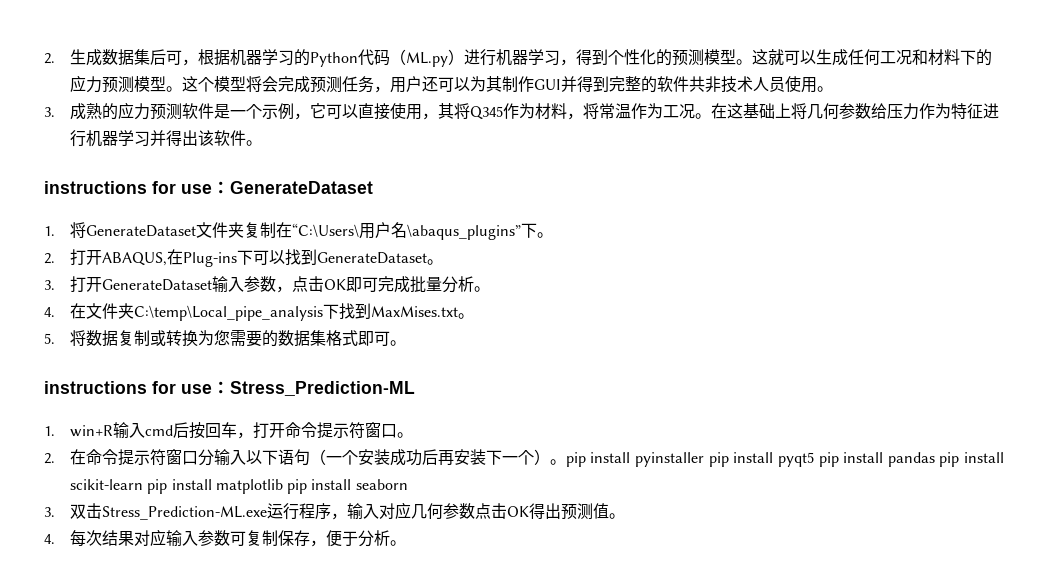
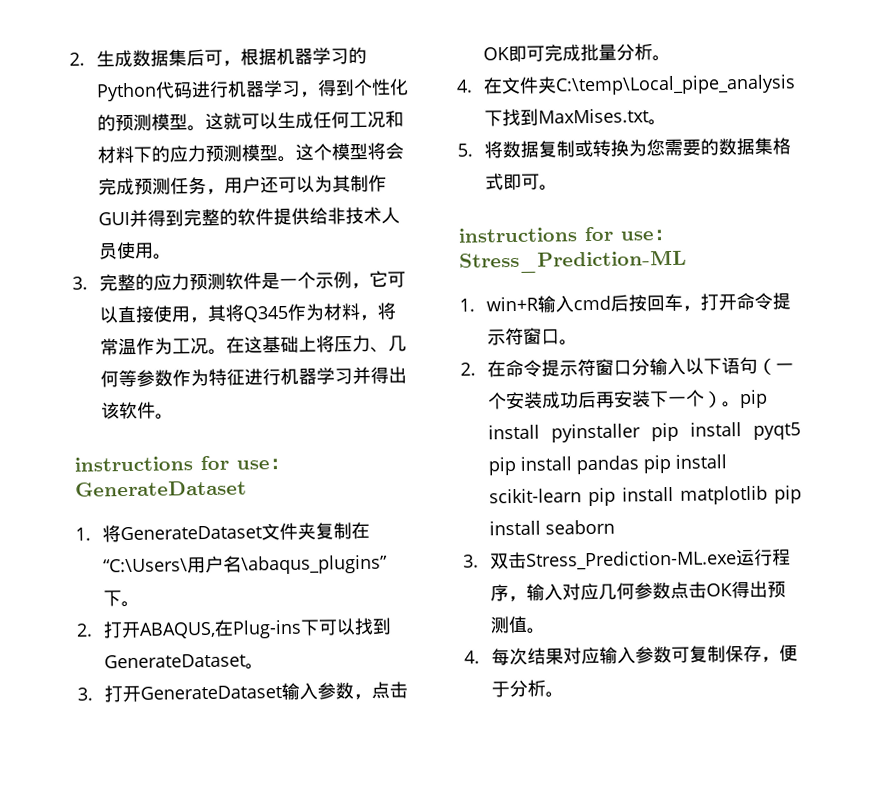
- 2.生成数据集后可，根据机器学习的Python代码（ML.py）进行机器学习，得到个性化的预测模型。
+ 2.生成数据集后可，根据机器学习的Python代码进行机器学习，得到个性化的预测模型。
- 这个模型将会完成预测任务，用户还可以为其制作GUI并得到完整的软件共非技术人员使用。
+ 这个模型将会完成预测任务，用户还可以为其制作GUI并得到完整的软件提供给非技术人员使用。
- 3.成熟的应力预测软件是一个示例，它可以直接使用，其将Q345作为材料，将常温作为工况。
+ 3.完整的应力预测软件是一个示例，它可以直接使用，其将Q345作为材料，将常温作为工况。
- 在这基础上将几何参数给压力作为特征进行机器学习并得出该软件。
+ 在这基础上将压力、几何等参数作为特征进行机器学习并得出该软件。

